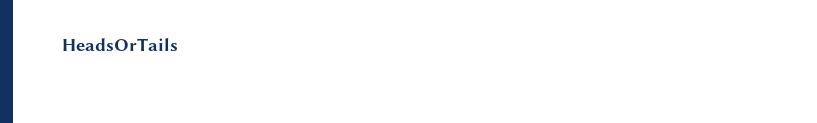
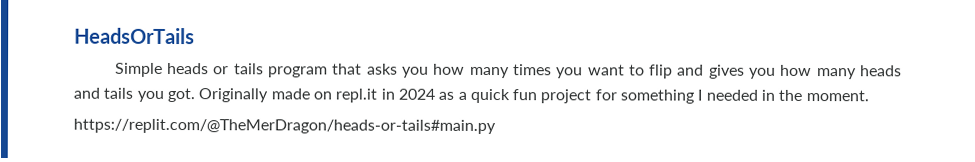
+ Simple heads or tails program that asks you how many times you want to flip and gives you how many heads and tails you got. Originally made on repl.it in 2024 as a quick fun project for something I needed in the moment.
+ https://replit.com/@TheMerDragon/heads-or-tails#main.py

